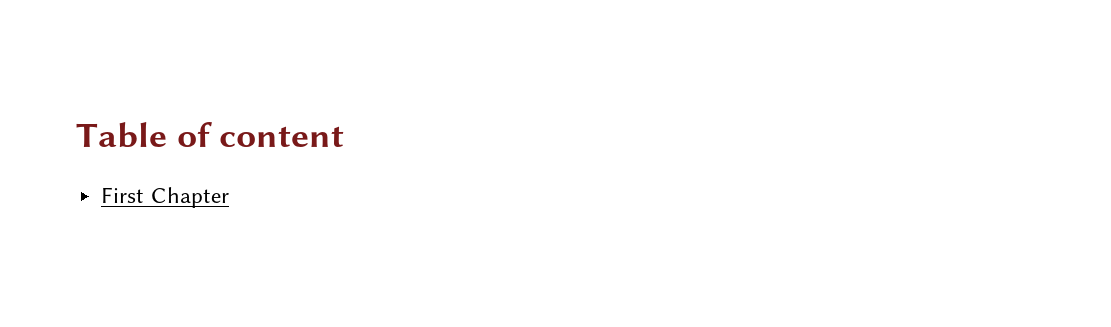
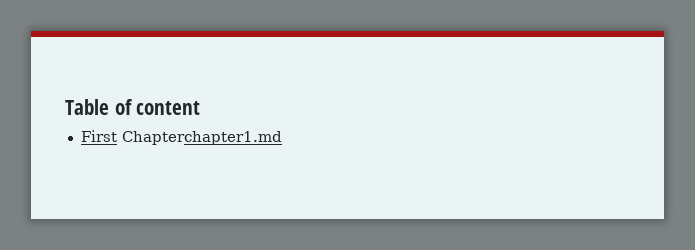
- First Chapter
+ First Chapterchapter1.md

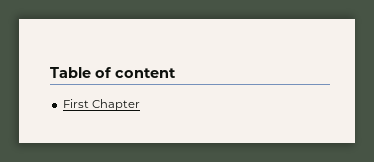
- First Chapterchapter1.md
+ First Chapter

